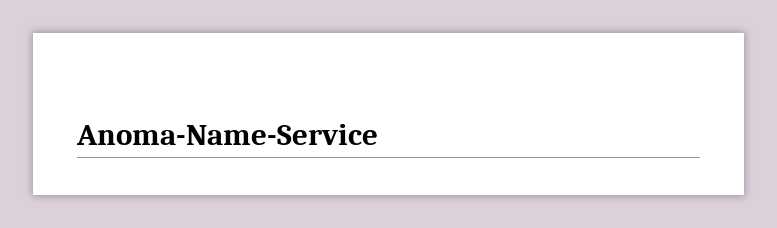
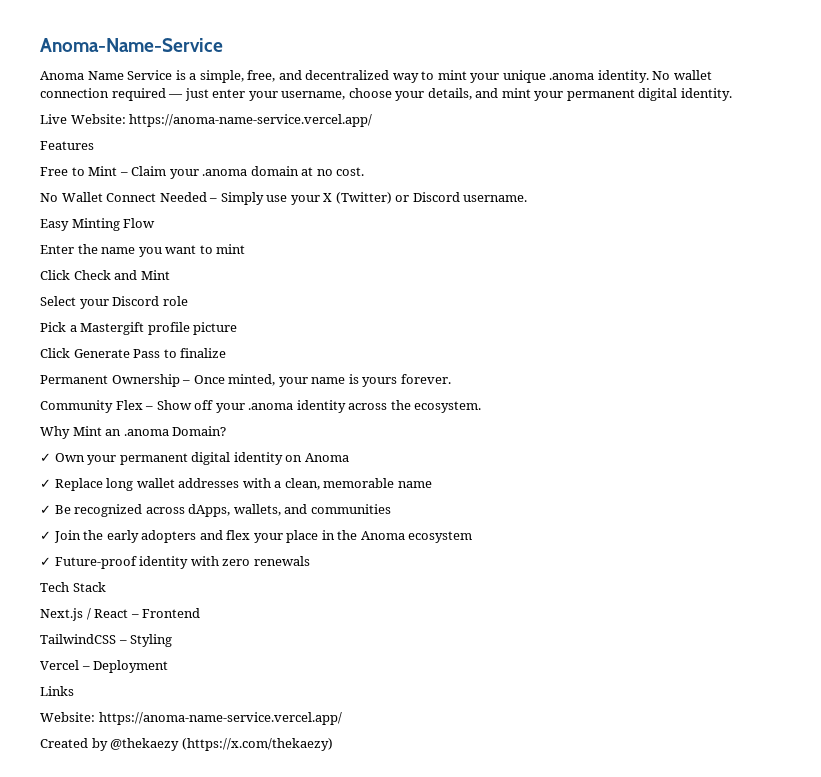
+ Anoma Name Service is a simple, free, and decentralized way to mint your unique .anoma identity. No wallet connection required — just enter your username, choose your details, and mint your permanent digital identity.
+ Live Website: https://anoma-name-service.vercel.app/
+ Features
+ Free to Mint – Claim your .anoma domain at no cost.
+ No Wallet Connect Needed – Simply use your X (Twitter) or Discord username.
+ Easy Minting Flow
+ Enter the name you want to mint
+ Click Check and Mint
+ Select your Discord role
+ Pick a Mastergift profile picture
+ Click Generate Pass to finalize
+ Permanent Ownership – Once minted, your name is yours forever.
+ Community Flex – Show off your .anoma identity across the ecosystem.
+ Why Mint an .anoma Domain?
+ ✓ Own your permanent digital identity on Anoma
+ ✓ Replace long wallet addresses with a clean, memorable name
+ ✓ Be recognized across dApps, wallets, and communities
+ ✓ Join the early adopters and flex your place in the Anoma ecosystem
+ ✓ Future-proof identity with zero renewals
+ Tech Stack
+ Next.js / React – Frontend
+ TailwindCSS – Styling
+ Vercel – Deployment
+ Links
+ Website: https://anoma-name-service.vercel.app/
+ Created by @thekaezy (https://x.com/thekaezy)

